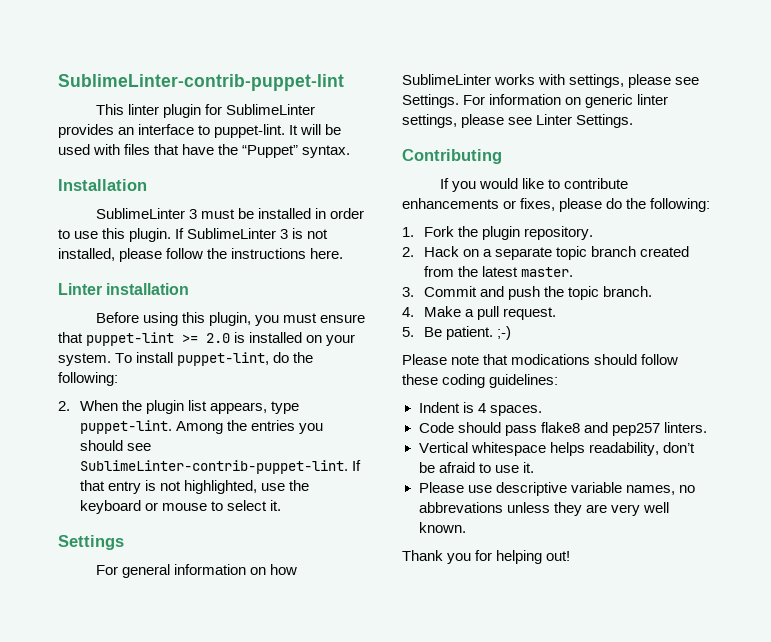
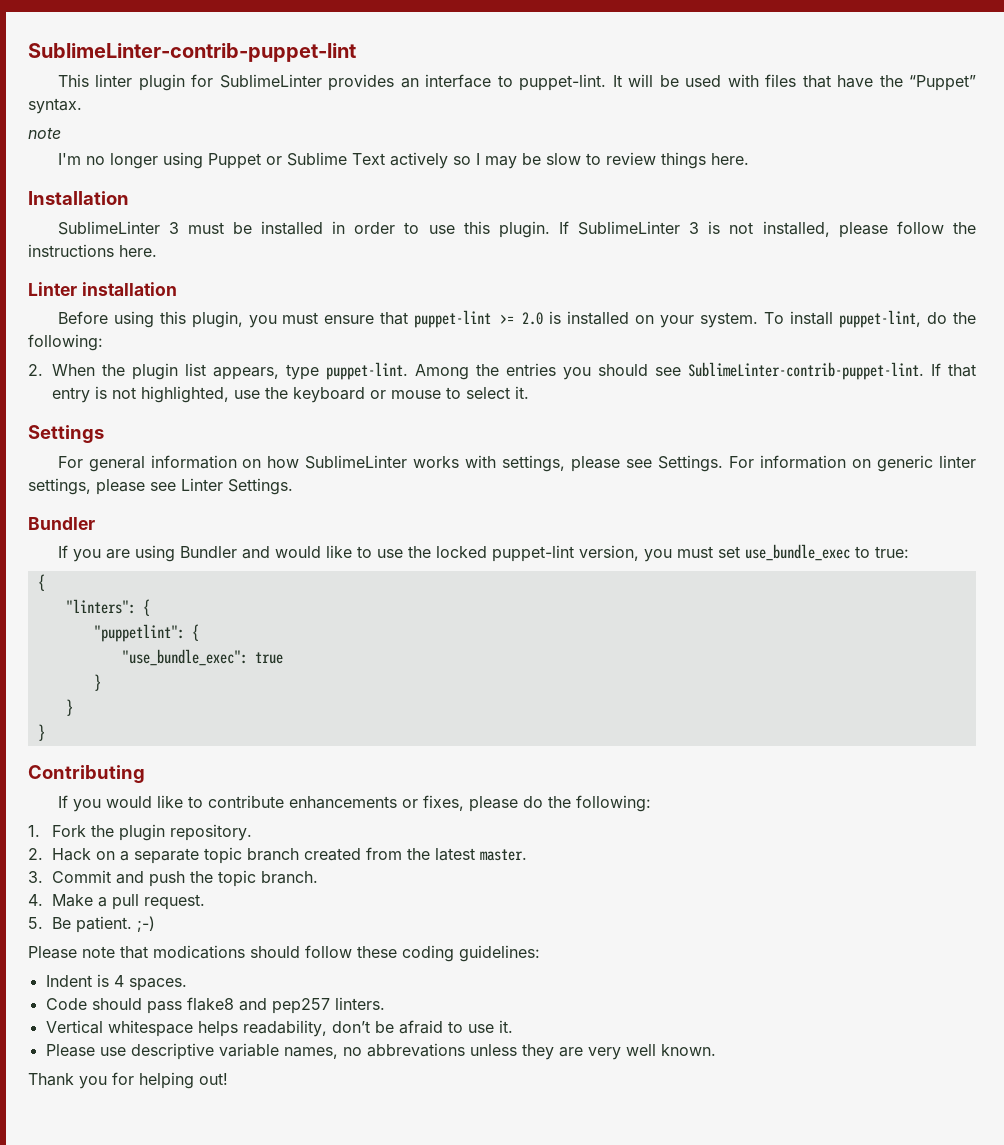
  It will be used with files that have the “Puppet” syntax.
+ note
+ I'm no longer using Puppet or Sublime Text actively so I may be slow to review things here.
  For information on generic linter settings, please see Linter Settings.
+ Bundler
+ If you are using Bundler and would like to use the locked puppet-lint version, you must set use_bundle_exec to true:
+ {
+ "linters": {
+ "puppetlint": {
+ "use_bundle_exec": true
+ }
+ }
+ }

